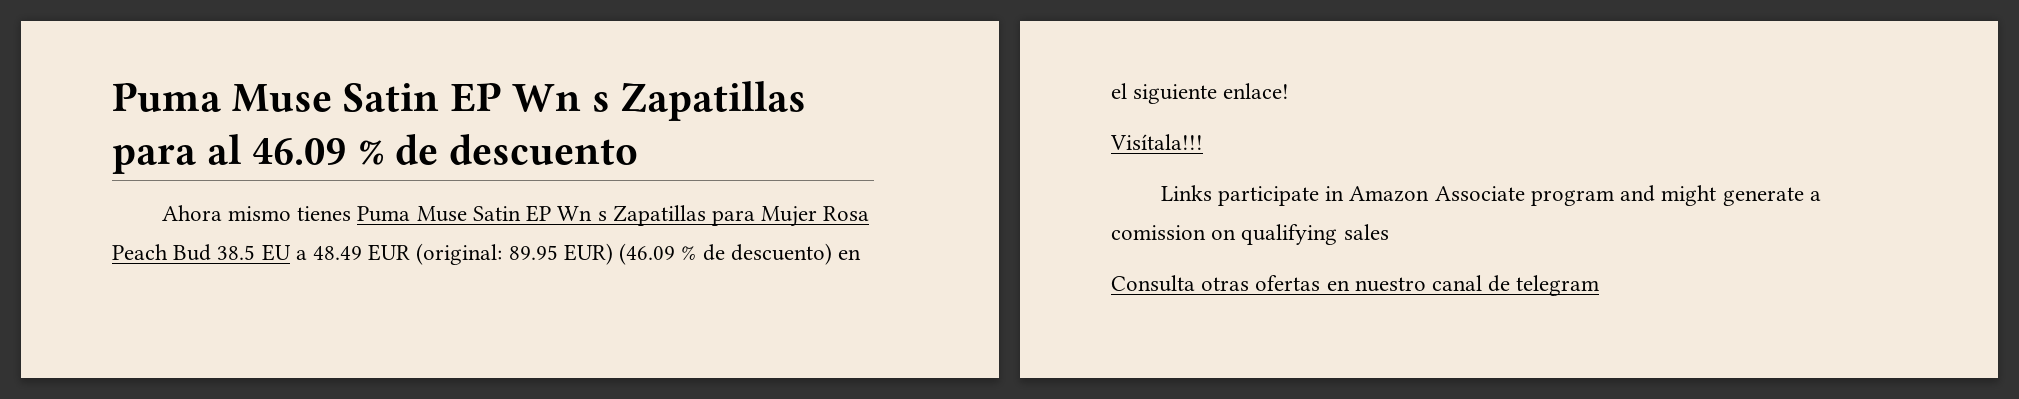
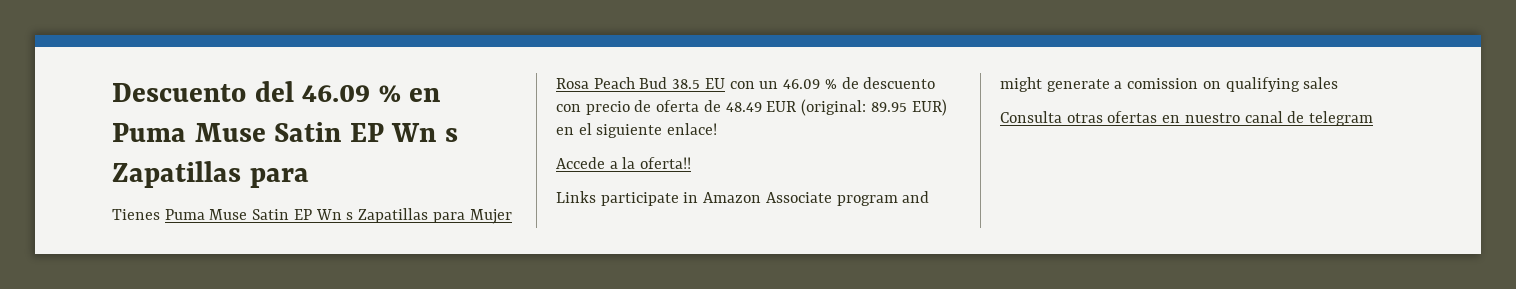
- Puma Muse Satin EP Wn s Zapatillas para al 46.09 % de descuento
- Ahora mismo tienes Puma Muse Satin EP Wn s Zapatillas para Mujer Rosa Peach Bud 38.5 EU a 48.49 EUR (original: 89.95 EUR) (46.09 % de descuento) en el siguiente enlace!
+ Descuento del 46.09 % en Puma Muse Satin EP Wn s Zapatillas para
+ Tienes Puma Muse Satin EP Wn s Zapatillas para Mujer Rosa Peach Bud 38.5 EU con un 46.09 % de descuento con precio de oferta de 48.49 EUR (original: 89.95 EUR) en el siguiente enlace!
- Visítala!!!
+ Accede a la oferta!!

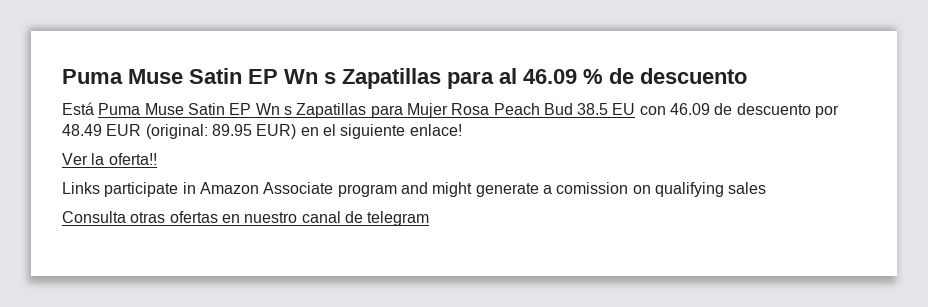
- Descuento del 46.09 % en Puma Muse Satin EP Wn s Zapatillas para
- Tienes Puma Muse Satin EP Wn s Zapatillas para Mujer Rosa Peach Bud 38.5 EU con un 46.09 % de descuento con precio de oferta de 48.49 EUR (original: 89.95 EUR) en el siguiente enlace!
+ Puma Muse Satin EP Wn s Zapatillas para al 46.09 % de descuento
+ Está Puma Muse Satin EP Wn s Zapatillas para Mujer Rosa Peach Bud 38.5 EU con 46.09 de descuento por 48.49 EUR (original: 89.95 EUR) en el siguiente enlace!
- Accede a la oferta!!
+ Ver la oferta!!

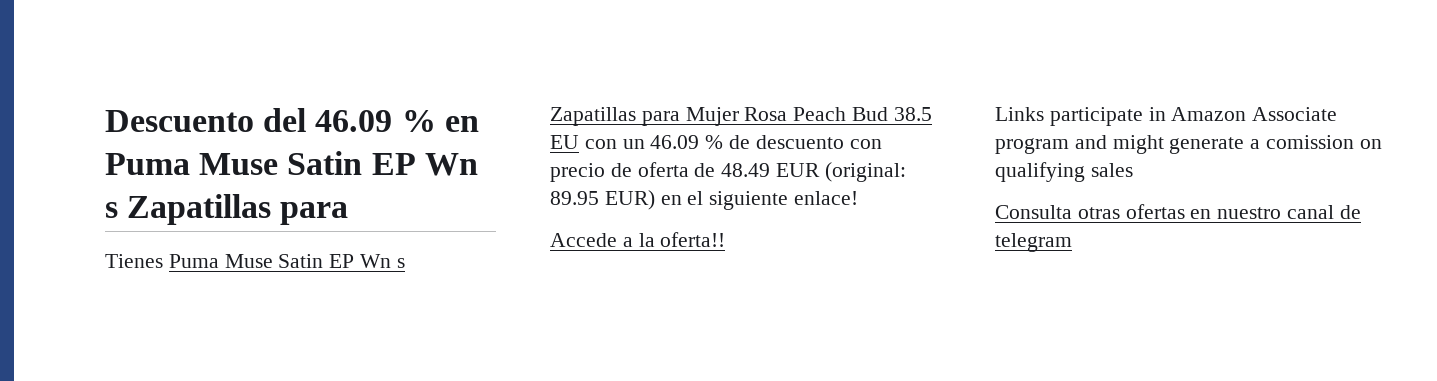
- Puma Muse Satin EP Wn s Zapatillas para al 46.09 % de descuento
- Está Puma Muse Satin EP Wn s Zapatillas para Mujer Rosa Peach Bud 38.5 EU con 46.09 de descuento por 48.49 EUR (original: 89.95 EUR) en el siguiente enlace!
+ Descuento del 46.09 % en Puma Muse Satin EP Wn s Zapatillas para
+ Tienes Puma Muse Satin EP Wn s Zapatillas para Mujer Rosa Peach Bud 38.5 EU con un 46.09 % de descuento con precio de oferta de 48.49 EUR (original: 89.95 EUR) en el siguiente enlace!
- Ver la oferta!!
+ Accede a la oferta!!

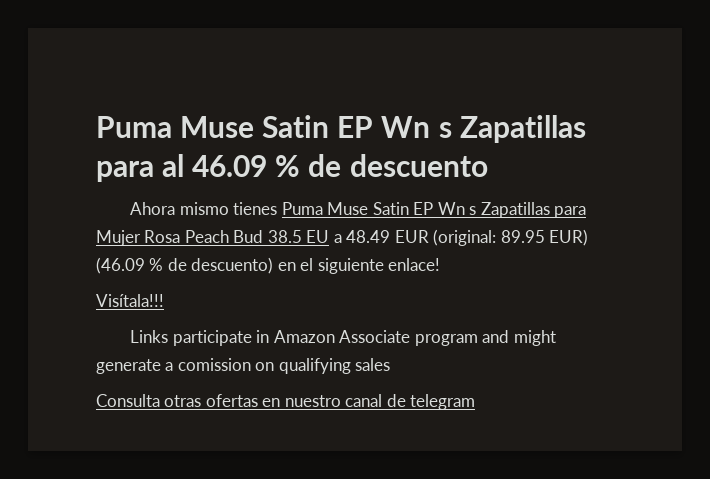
- Descuento del 46.09 % en Puma Muse Satin EP Wn s Zapatillas para
- Tienes Puma Muse Satin EP Wn s Zapatillas para Mujer Rosa Peach Bud 38.5 EU con un 46.09 % de descuento con precio de oferta de 48.49 EUR (original: 89.95 EUR) en el siguiente enlace!
+ Puma Muse Satin EP Wn s Zapatillas para al 46.09 % de descuento
+ Ahora mismo tienes Puma Muse Satin EP Wn s Zapatillas para Mujer Rosa Peach Bud 38.5 EU a 48.49 EUR (original: 89.95 EUR) (46.09 % de descuento) en el siguiente enlace!
- Accede a la oferta!!
+ Visítala!!!

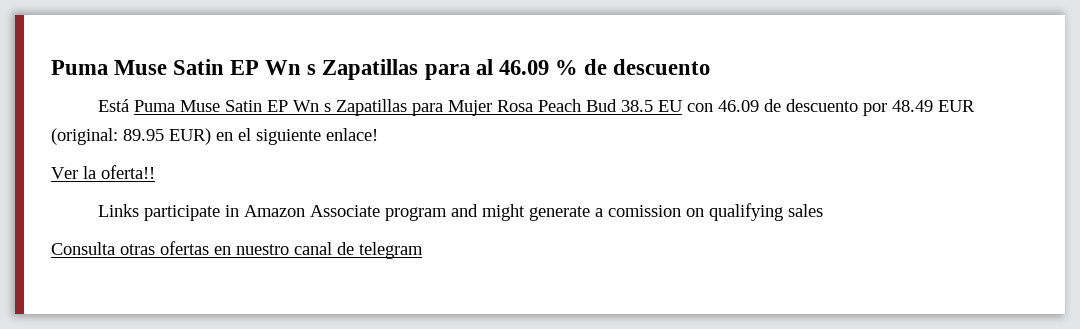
- Ahora mismo tienes Puma Muse Satin EP Wn s Zapatillas para Mujer Rosa Peach Bud 38.5 EU a 48.49 EUR (original: 89.95 EUR) (46.09 % de descuento) en el siguiente enlace!
+ Está Puma Muse Satin EP Wn s Zapatillas para Mujer Rosa Peach Bud 38.5 EU con 46.09 de descuento por 48.49 EUR (original: 89.95 EUR) en el siguiente enlace!
- Visítala!!!
+ Ver la oferta!!

